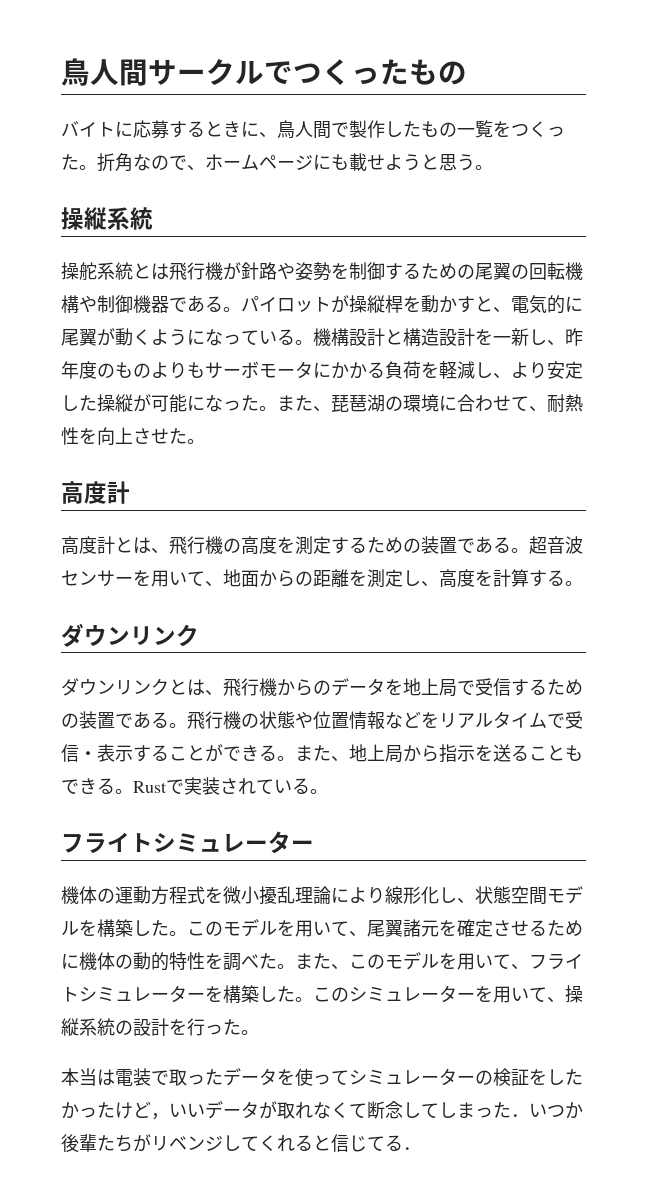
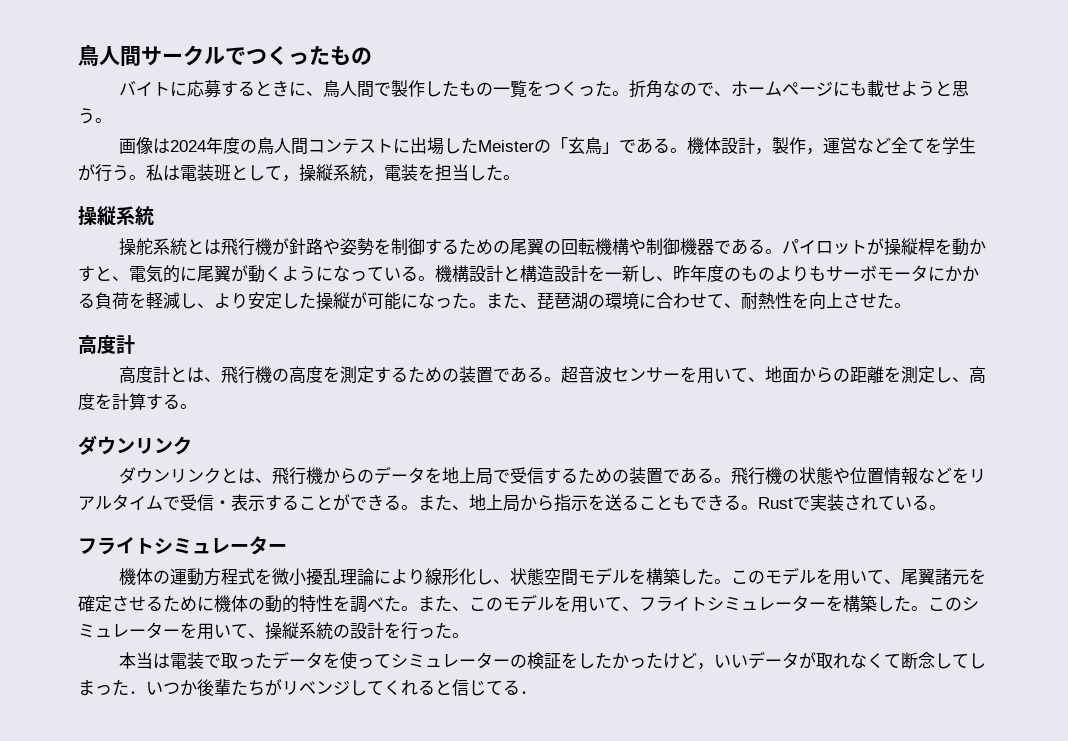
+ 画像は2024年度の鳥人間コンテストに出場したMeisterの「玄鳥」である。機体設計，製作，運営など全てを学生が行う。私は電装班として，操縦系統，電装を担当した。

